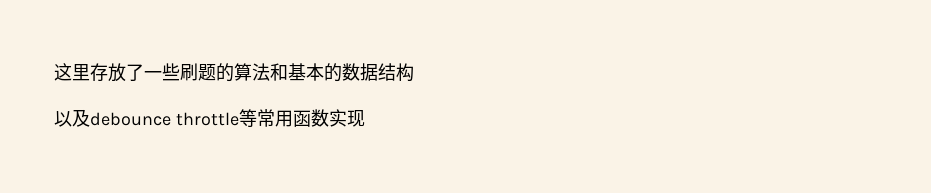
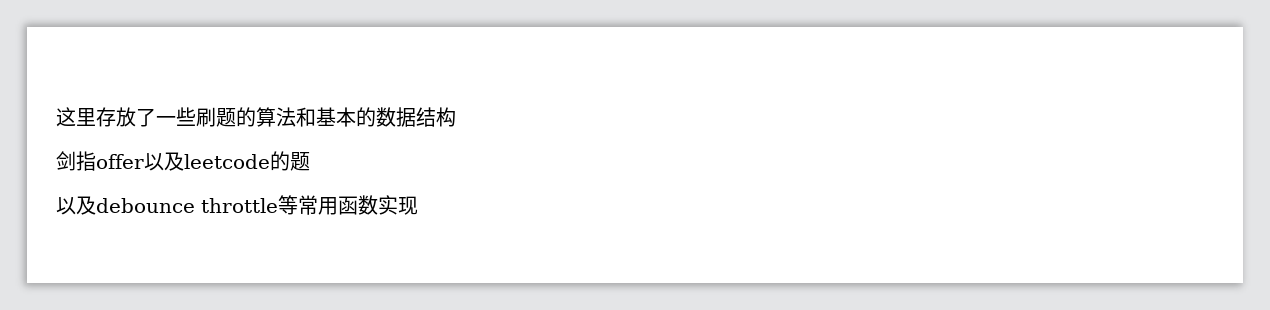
+ 剑指offer以及leetcode的题

